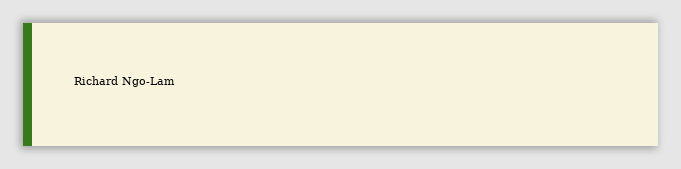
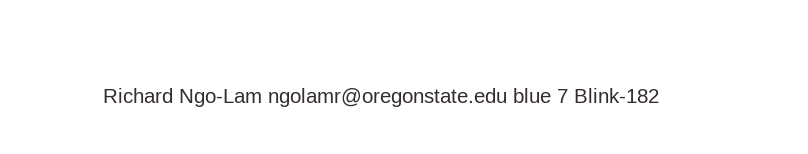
- Richard Ngo-Lam
+ Richard Ngo-Lam ngolamr@oregonstate.edu blue 7 Blink-182

